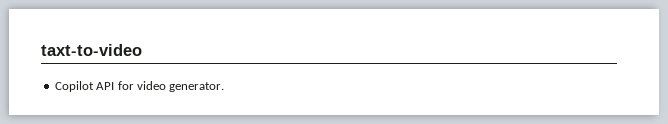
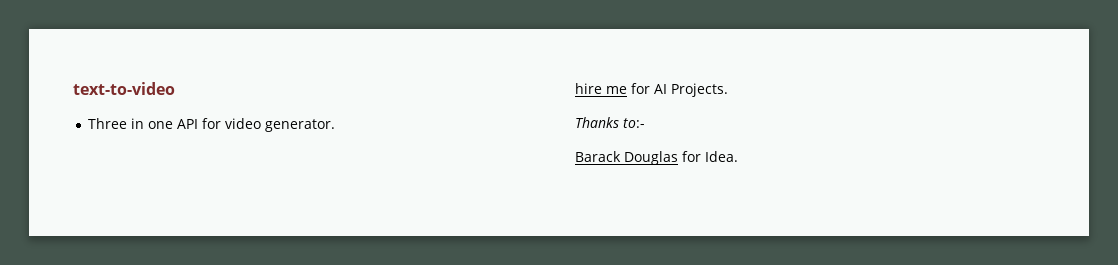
- taxt-to-video
- Copilot API for video generator.
+ text-to-video
+ Three in one API for video generator.
+ hire me for AI Projects.
+ Thanks to:-
+ Barack Douglas for Idea.

